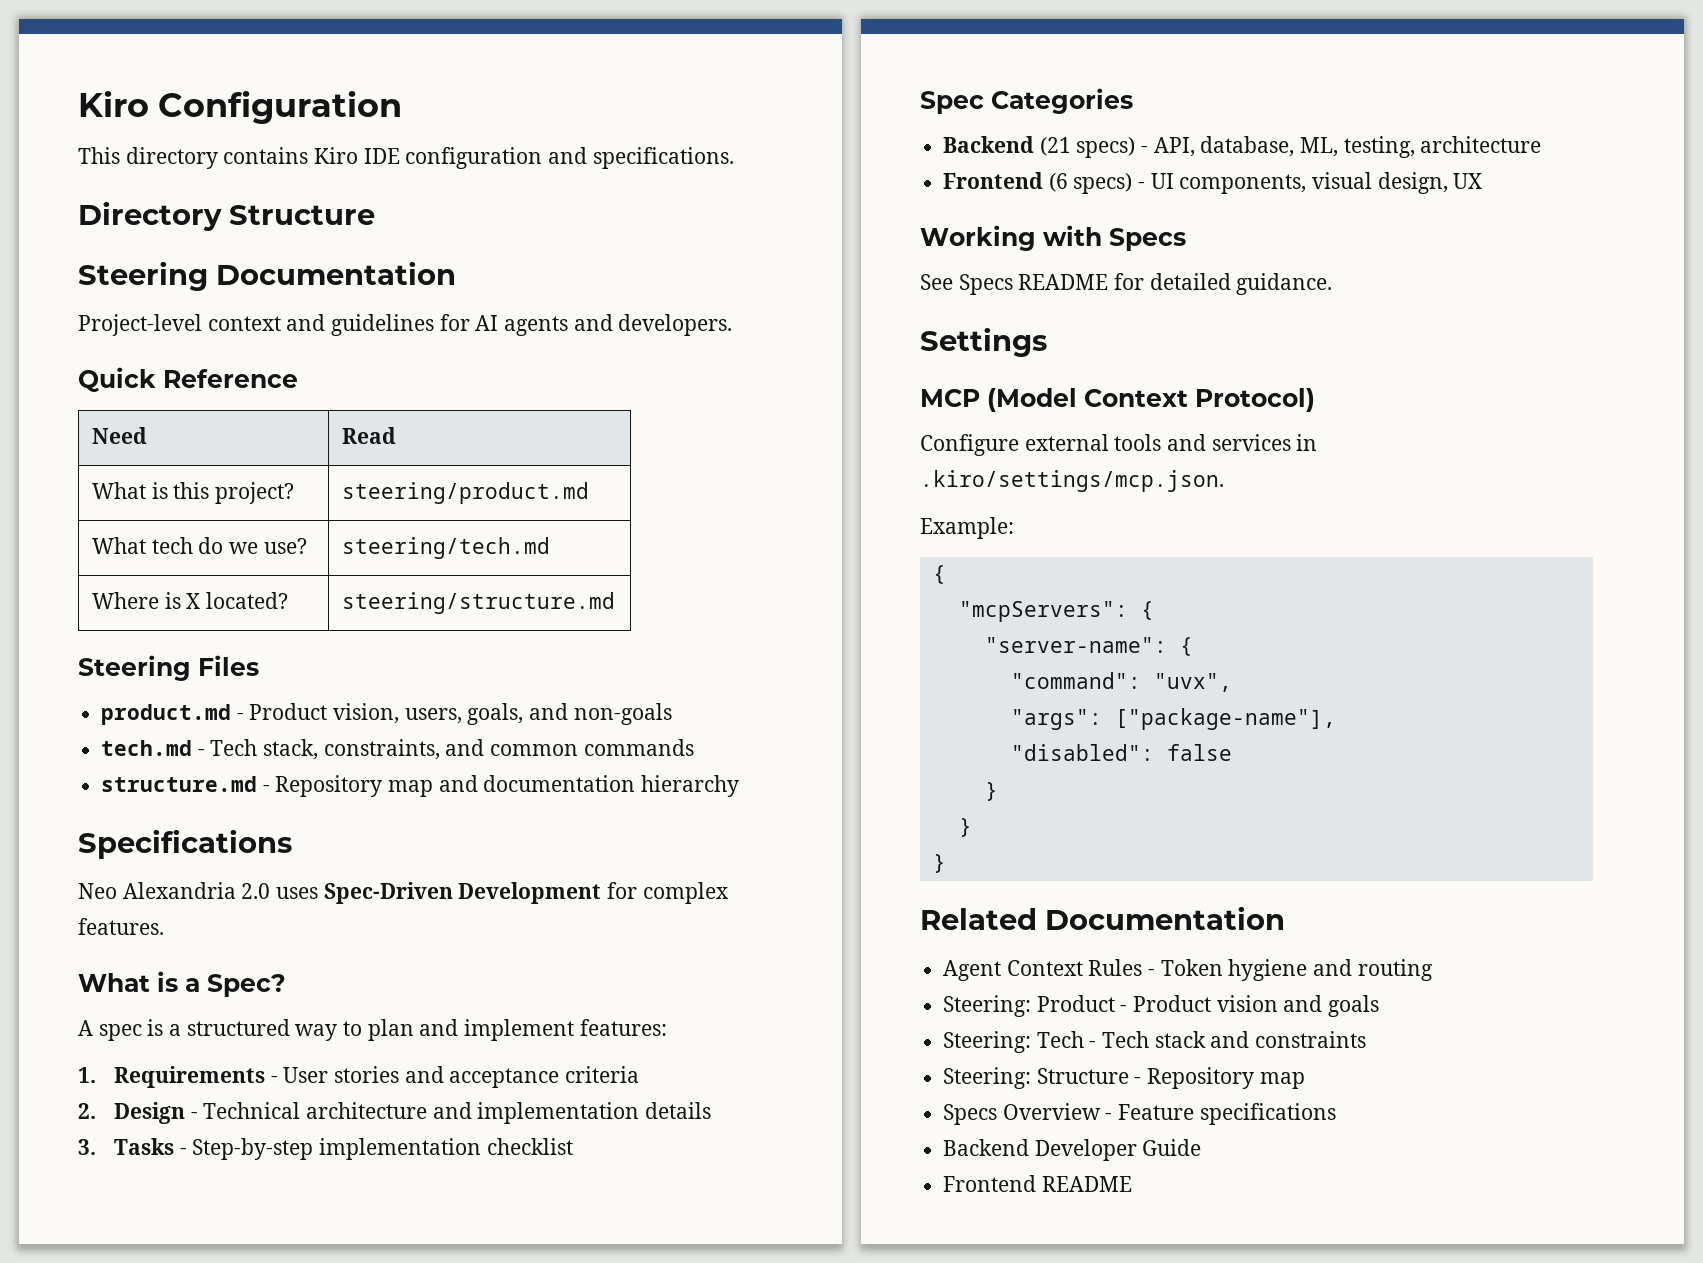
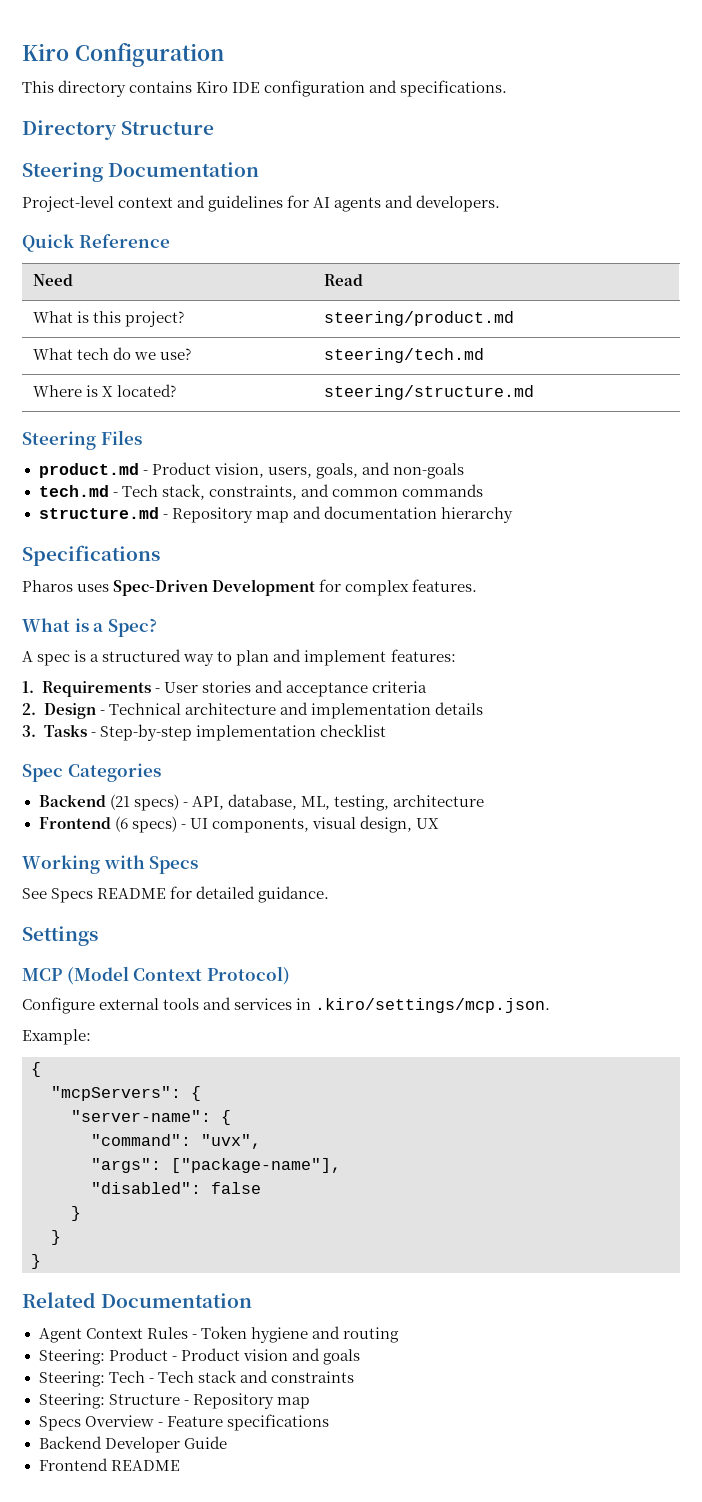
- Neo Alexandria 2.0 uses Spec-Driven Development for complex features.
+ Pharos uses Spec-Driven Development for complex features.

